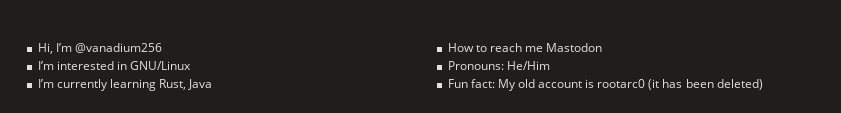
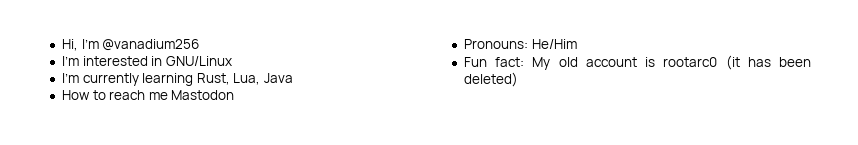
- I’m currently learning Rust, Java
+ I’m currently learning Rust, Lua, Java

